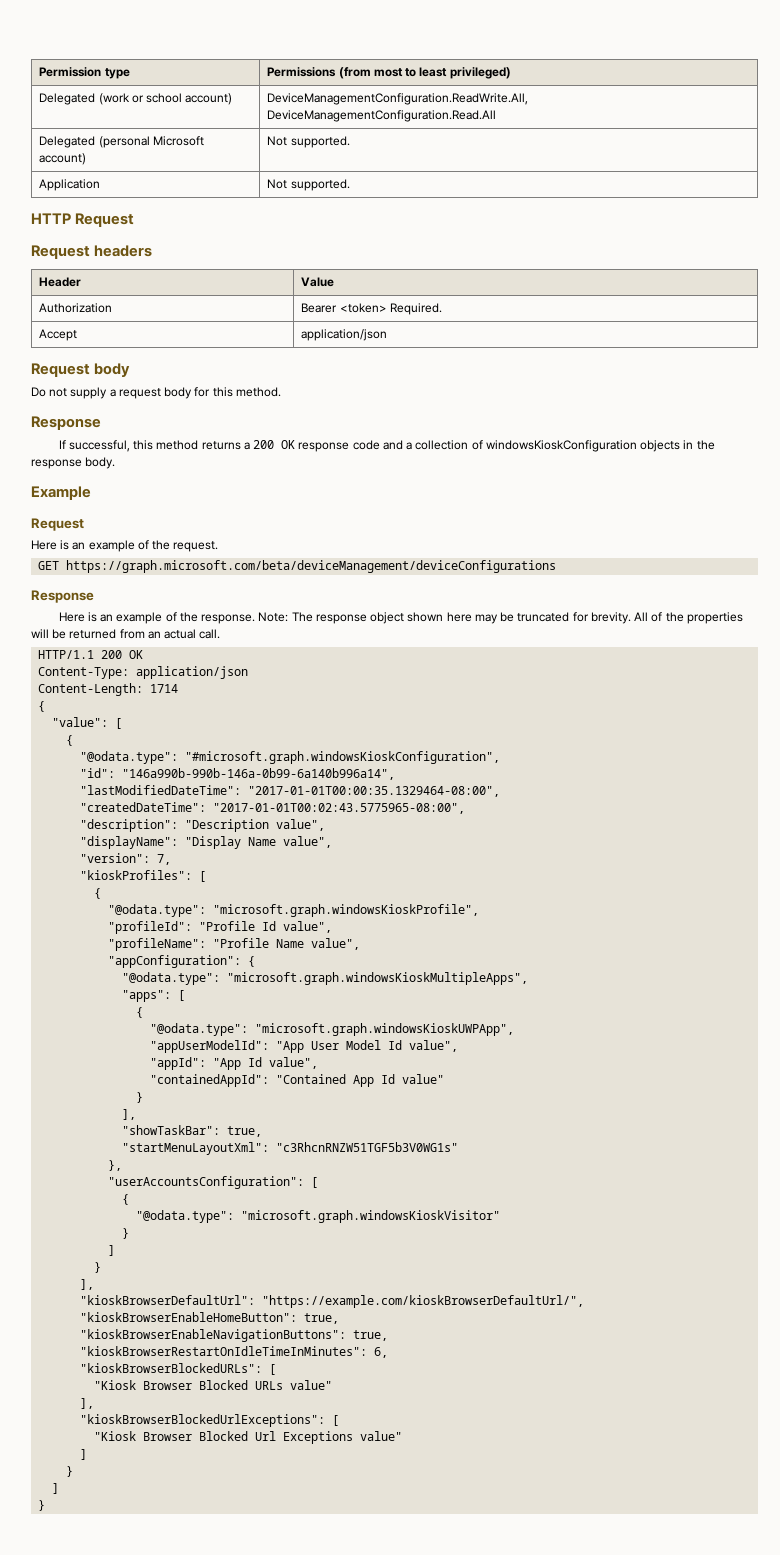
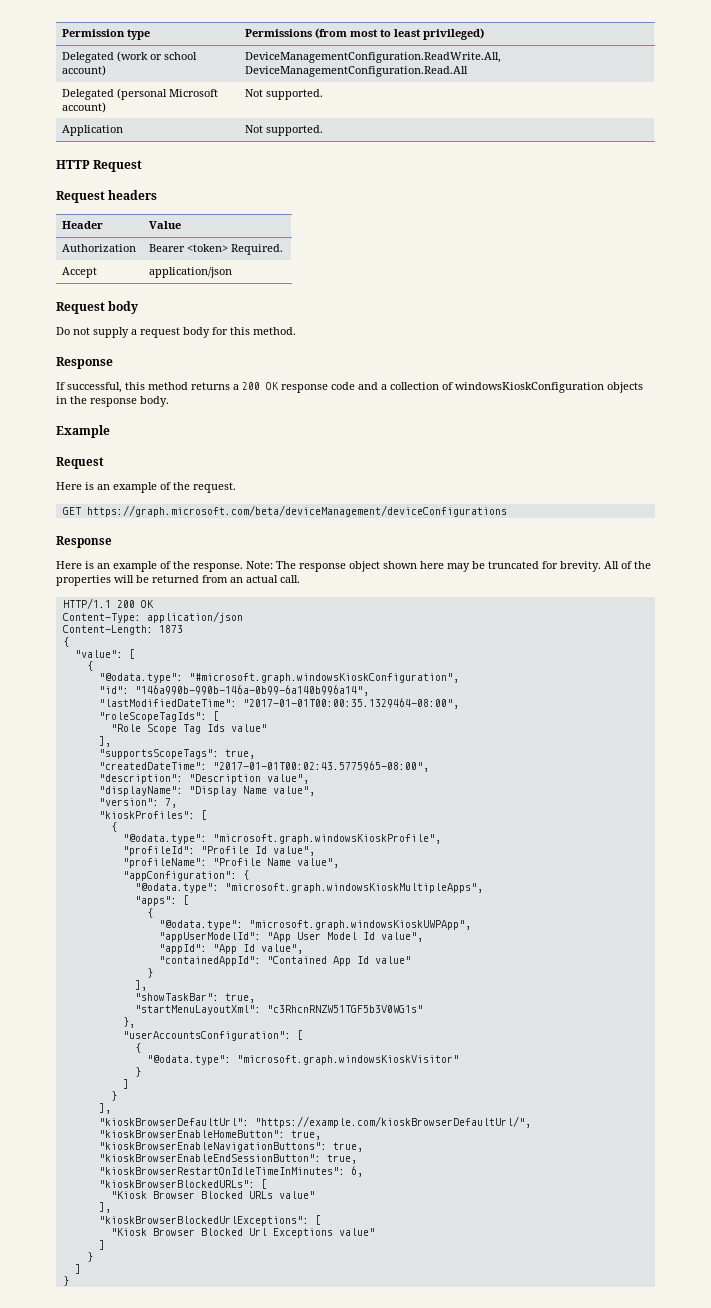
- Content-Length: 1714
+ Content-Length: 1873
+ "roleScopeTagIds": [
+ "Role Scope Tag Ids value"
+ ],
+ "supportsScopeTags": true,
+ "kioskBrowserEnableEndSessionButton": true,

